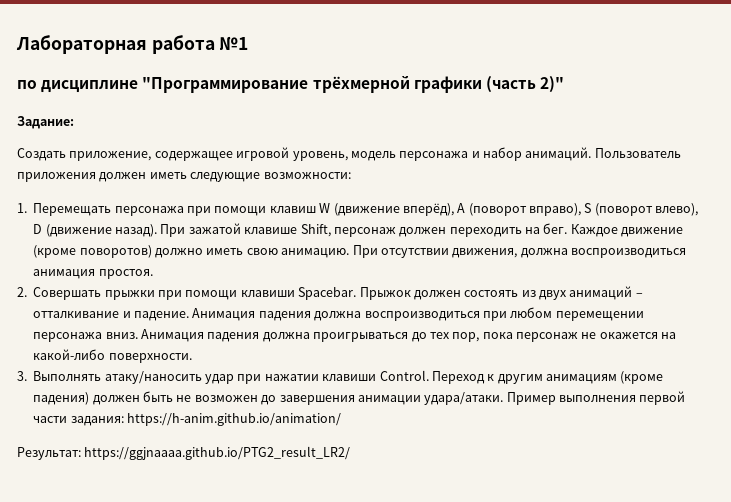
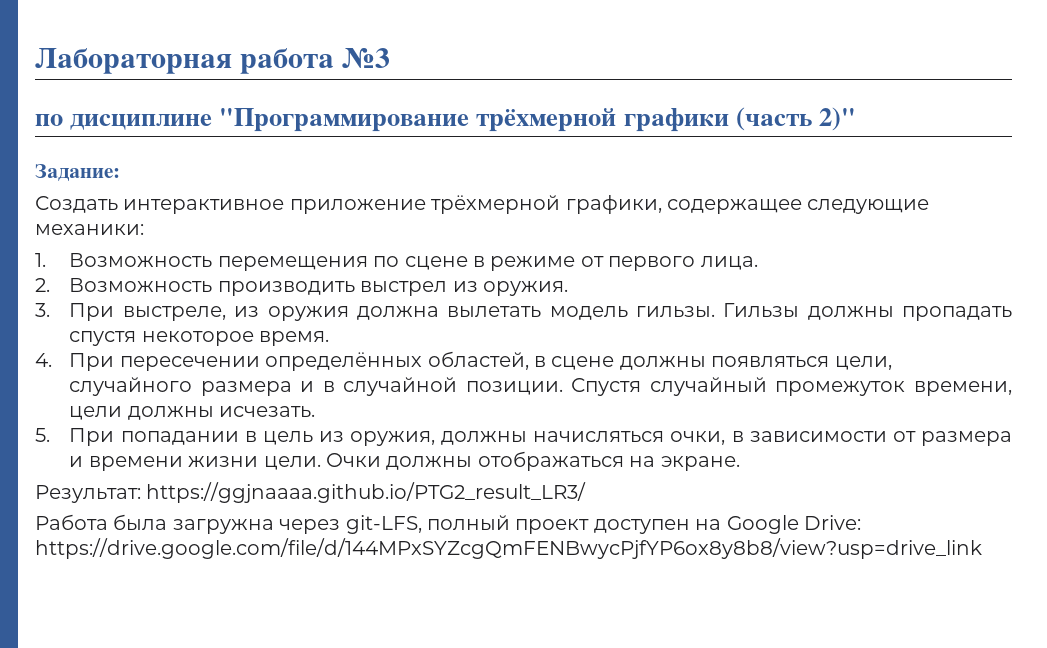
- Лабораторная работа №1
+ Лабораторная работа №3
- Создать приложение, содержащее игровой уровень, модель персонажа и набор анимаций. Пользователь приложения должен иметь следующие возможности:
- 1. Перемещать персонажа при помощи клавиш W (движение вперёд), A (поворот вправо), S (поворот влево), D (движение назад). При зажатой клавише Shift, персонаж должен переходить на бег. Каждое движение (кроме поворотов) должно иметь свою анимацию. При отсутствии движения, должна воспроизводиться анимация простоя.
- 2. Совершать прыжки при помощи клавиши Spacebar. Прыжок должен состоять из двух анимаций – отталкивание и падение. Анимация падения должна воспроизводиться при любом перемещении персонажа вниз. Анимация падения должна проигрываться до тех пор, пока персонаж не окажется на какой-либо поверхности.
- 3. Выполнять атаку/наносить удар при нажатии клавиши Control. Переход к другим анимациям (кроме падения) должен быть не возможен до завершения анимации удара/атаки. Пример выполнения первой части задания: https://h-anim.github.io/animation/
- Результат: https://ggjnaaaa.github.io/PTG2_result_LR2/
+ Создать интерактивное приложение трёхмерной графики, содержащее следующие механики:
+ 1. Возможность перемещения по сцене в режиме от первого лица.
+ 2. Возможность производить выстрел из оружия.
+ 3. При выстреле, из оружия должна вылетать модель гильзы. Гильзы должны пропадать спустя некоторое время.
+ 4. При пересечении определённых областей, в сцене должны появляться цели, случайного размера и в случайной позиции. Спустя случайный промежуток времени, цели должны исчезать.
+ 5. При попадании в цель из оружия, должны начисляться очки, в зависимости от размера и времени жизни цели. Очки должны отображаться на экране.
+ Результат: https://ggjnaaaa.github.io/PTG2_result_LR3/
+ Работа была загружна через git-LFS, полный проект доступен на Google Drive: https://drive.google.com/file/d/144MPxSYZcgQmFENBwycPjfYP6ox8y8b8/view?usp=drive_link

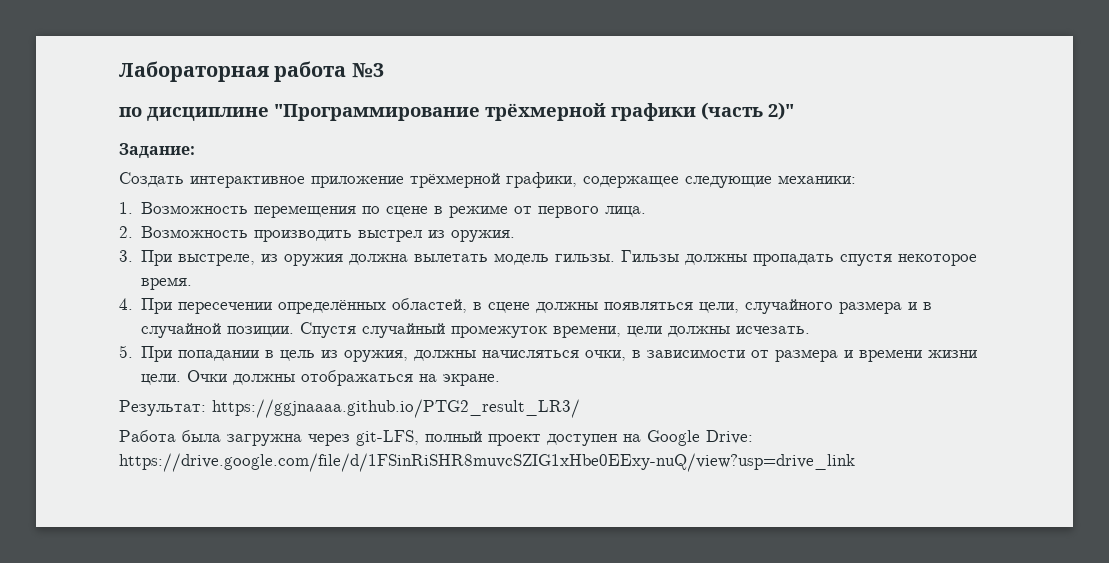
- Работа была загружна через git-LFS, полный проект доступен на Google Drive: https://drive.google.com/file/d/144MPxSYZcgQmFENBwycPjfYP6ox8y8b8/view?usp=drive_link
+ Работа была загружна через git-LFS, полный проект доступен на Google Drive: https://drive.google.com/file/d/1FSinRiSHR8muvcSZIG1xHbe0EExy-nuQ/view?usp=drive_link

